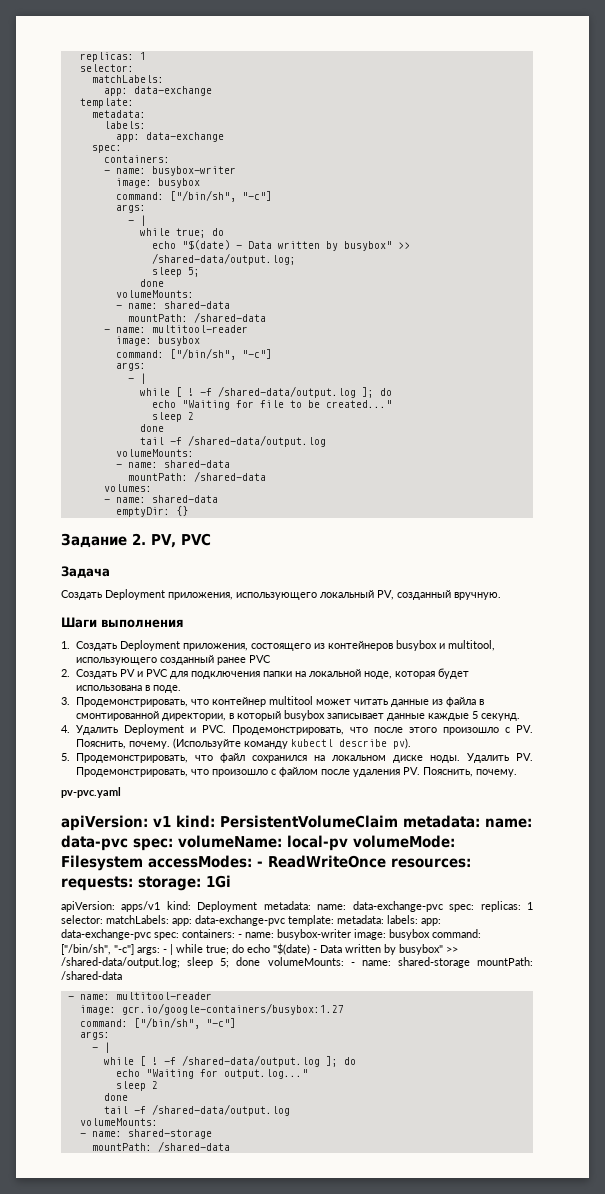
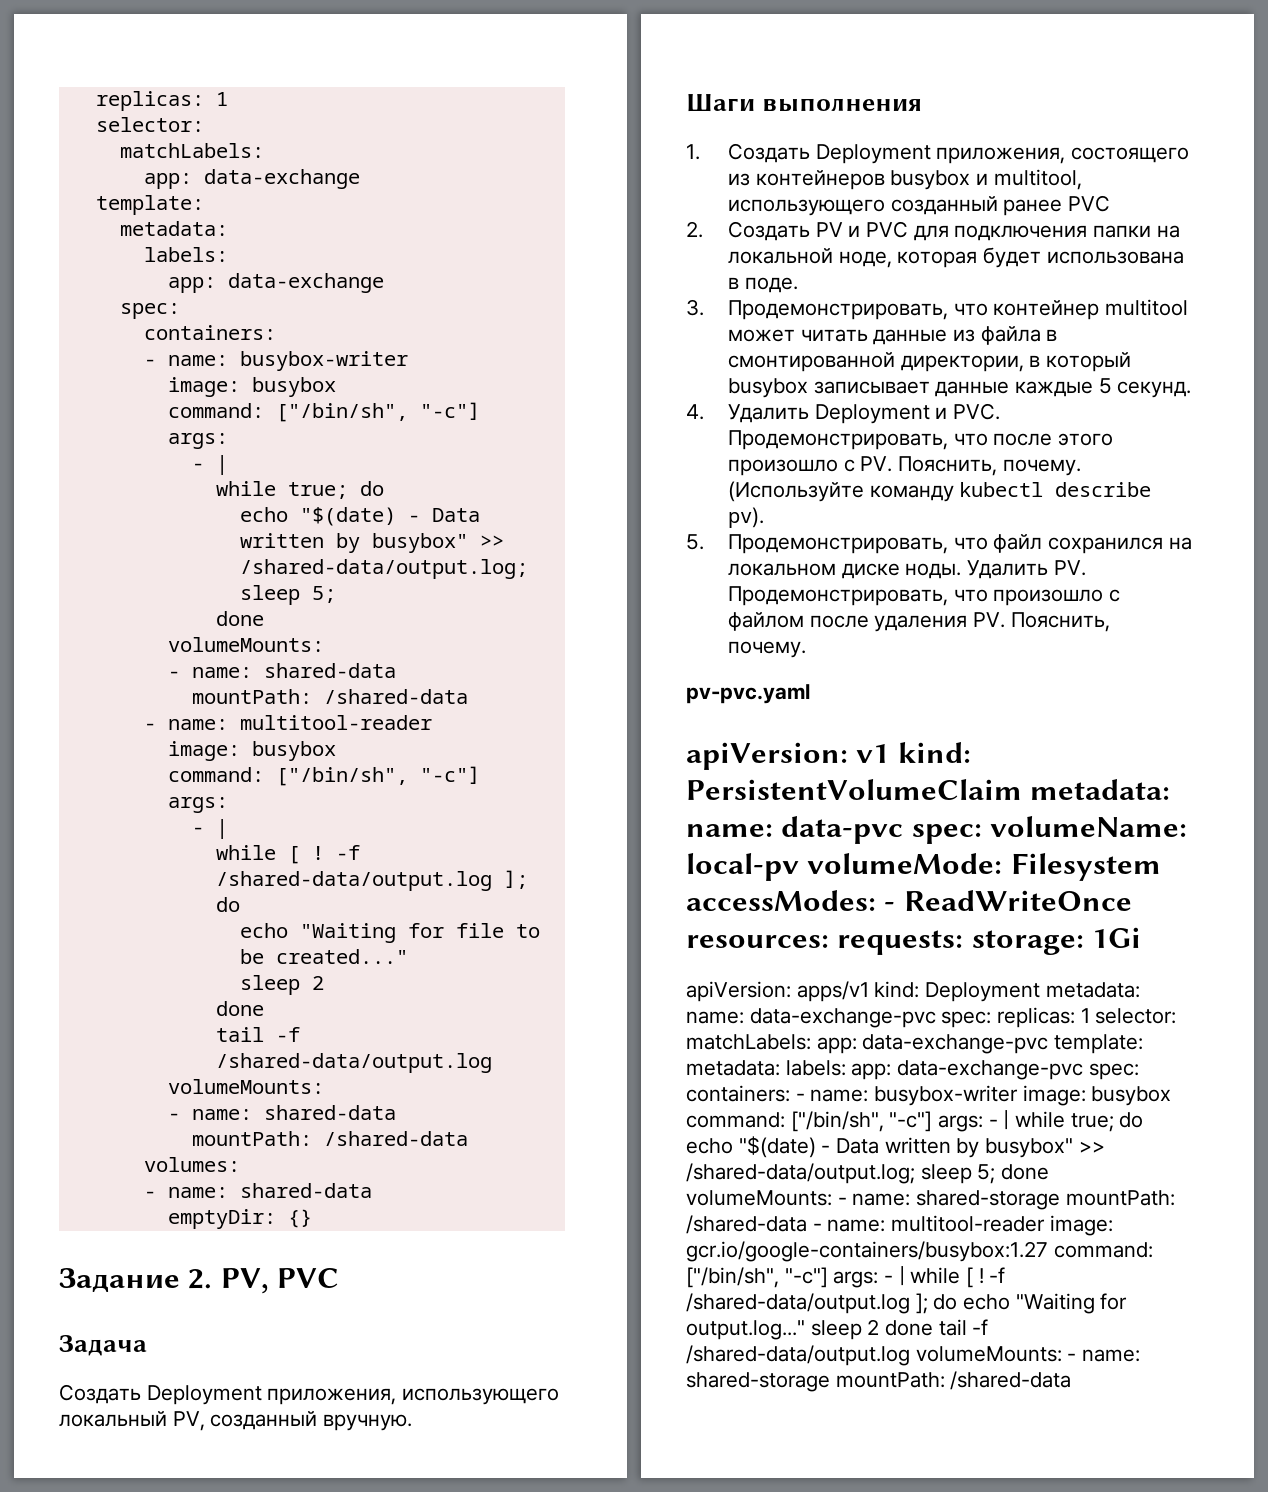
- apiVersion: apps/v1 kind: Deployment metadata: name: data-exchange-pvc spec: replicas: 1 selector: matchLabels: app: data-exchange-pvc template: metadata: labels: app: data-exchange-pvc spec: containers: - name: busybox-writer image: busybox command: ["/bin/sh", "-c"] args: - | while true; do echo "$(date) - Data written by busybox" >> /shared-data/output.log; sleep 5; done volumeMounts: - name: shared-storage mountPath: /shared-data
- - name: multitool-reader
- image: gcr.io/google-containers/busybox:1.27
- command: ["/bin/sh", "-c"]
- args:
- - |
- while [ ! -f /shared-data/output.log ]; do
- echo "Waiting for output.log..."
- sleep 2
- done
- tail -f /shared-data/output.log
- volumeMounts:
- - name: shared-storage
- mountPath: /shared-data
+ apiVersion: apps/v1 kind: Deployment metadata: name: data-exchange-pvc spec: replicas: 1 selector: matchLabels: app: data-exchange-pvc template: metadata: labels: app: data-exchange-pvc spec: containers: - name: busybox-writer image: busybox command: ["/bin/sh", "-c"] args: - | while true; do echo "$(date) - Data written by busybox" >> /shared-data/output.log; sleep 5; done volumeMounts: - name: shared-storage mountPath: /shared-data - name: multitool-reader image: gcr.io/google-containers/busybox:1.27 command: ["/bin/sh", "-c"] args: - | while [ ! -f /shared-data/output.log ]; do echo "Waiting for output.log..." sleep 2 done tail -f /shared-data/output.log volumeMounts: - name: shared-storage mountPath: /shared-data

